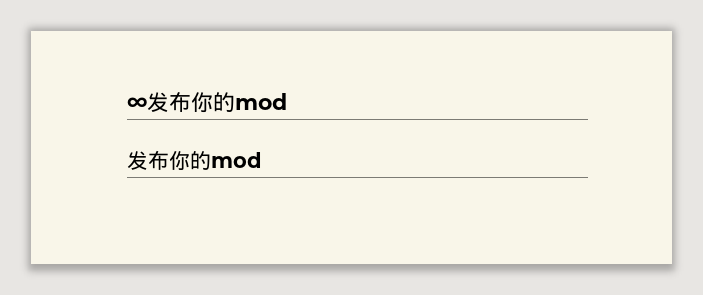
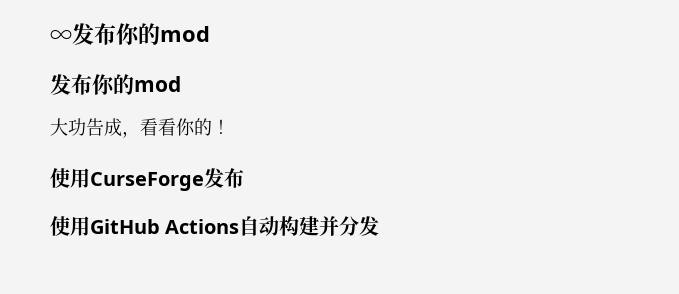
+ 大功告成，看看你的！
+ 使用CurseForge发布
+ 使用GitHub Actions自动构建并分发

